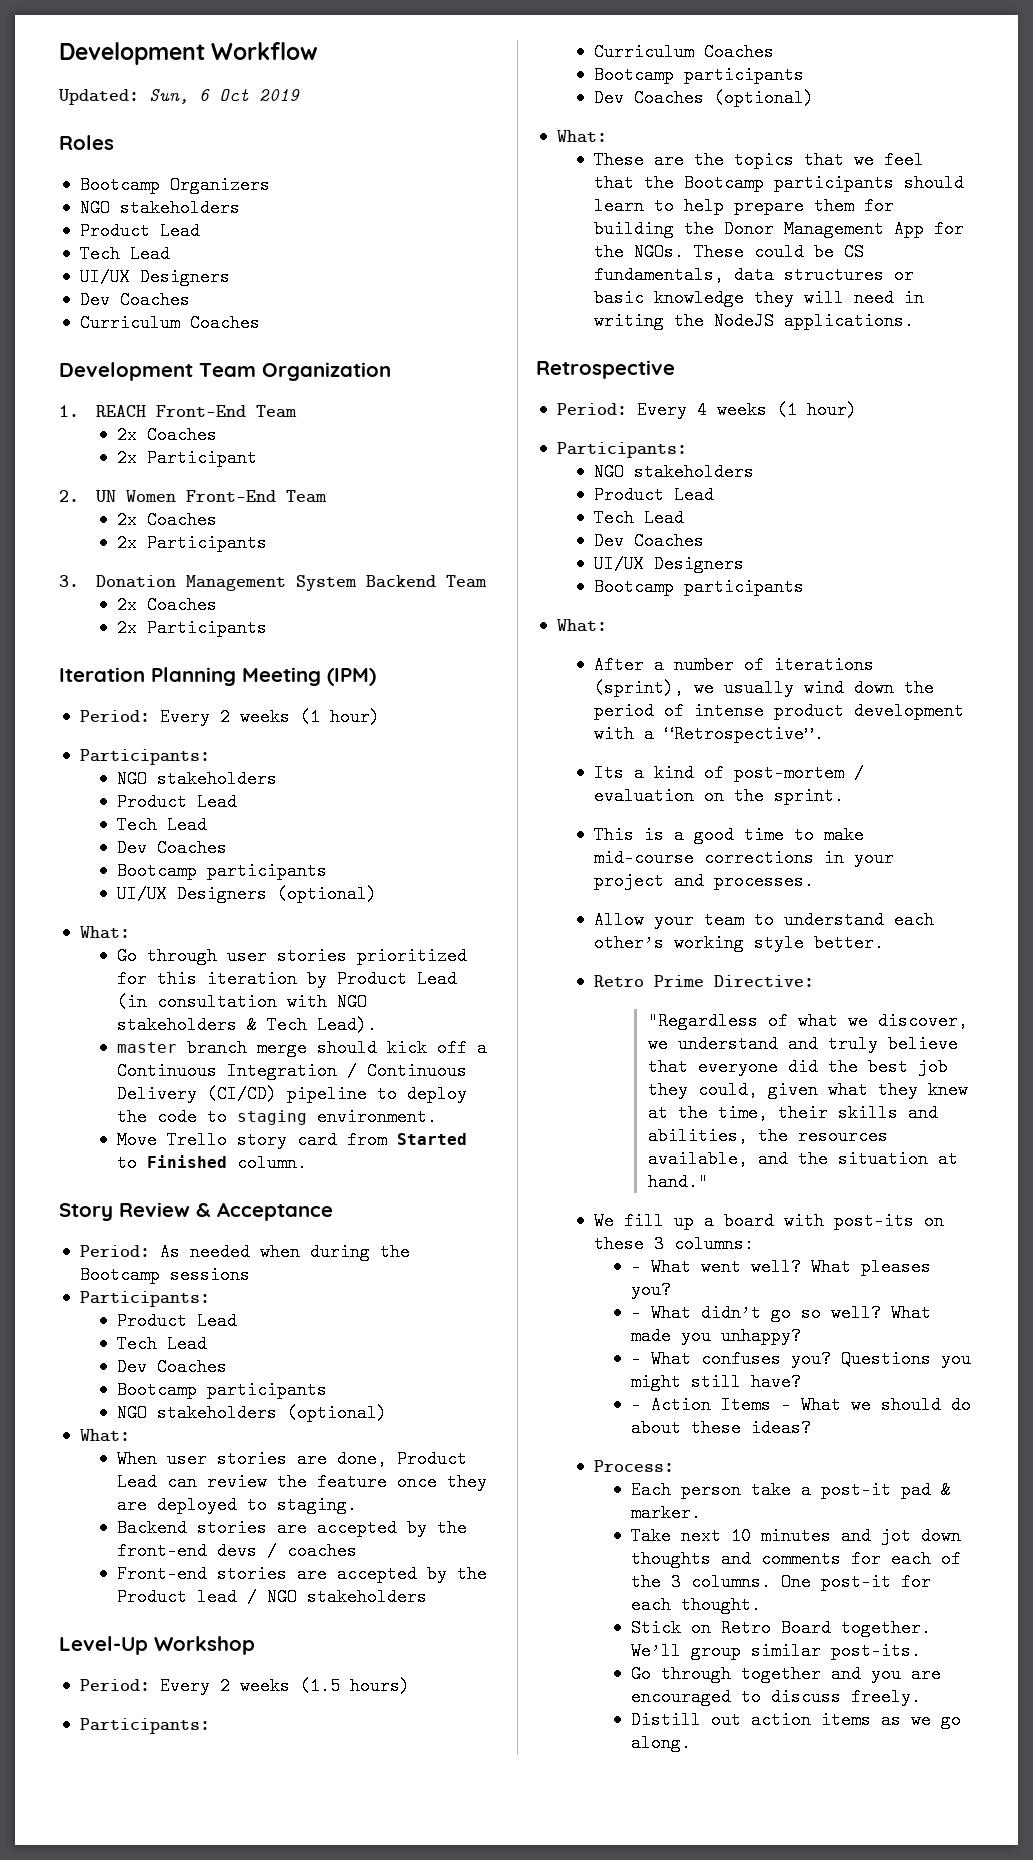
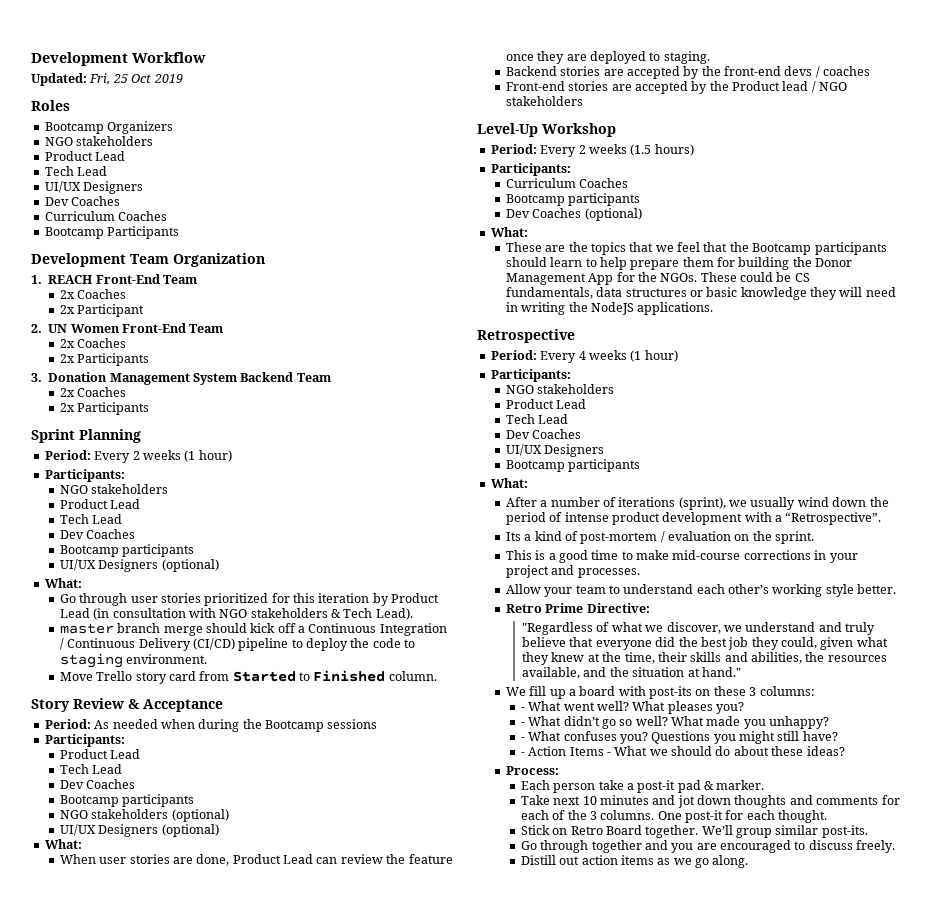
- Updated: Sun, 6 Oct 2019
+ Updated: Fri, 25 Oct 2019
+ Bootcamp Participants
- Iteration Planning Meeting (IPM)
+ Sprint Planning
  NGO stakeholders (optional)
+ UI/UX Designers (optional)

